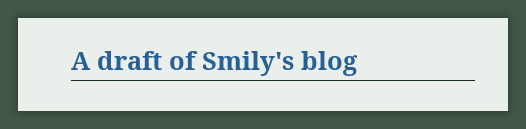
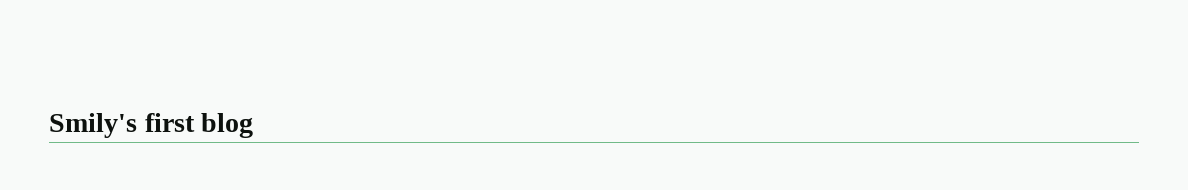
- A draft of Smily's blog
+ Smily's first blog

